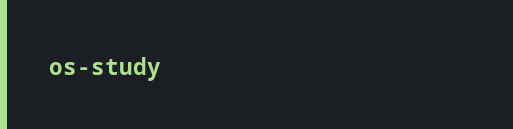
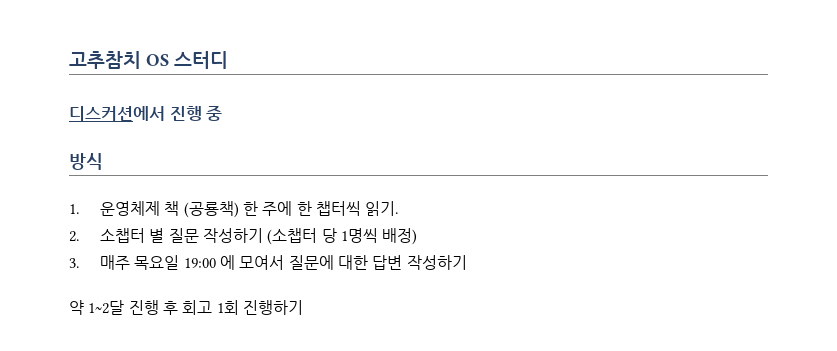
- os-study
+ 고추참치 OS 스터디
+ 디스커션에서 진행 중
+ 방식
+ 1. 운영체제 책 (공룡책) 한 주에 한 챕터씩 읽기.
+ 2. 소챕터 별 질문 작성하기 (소챕터 당 1명씩 배정)
+ 3. 매주 목요일 19:00 에 모여서 질문에 대한 답변 작성하기
+ 약 1~2달 진행 후 회고 1회 진행하기

